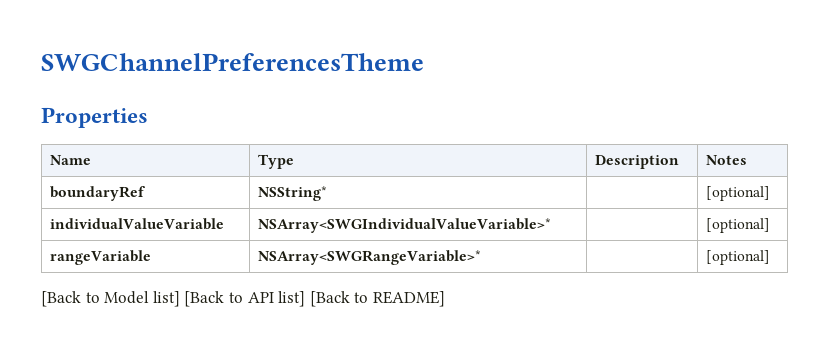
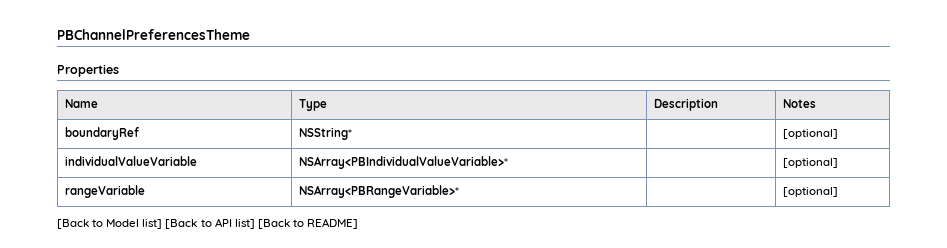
- SWGChannelPreferencesTheme
+ PBChannelPreferencesTheme
- individualValueVariable | NSArray<SWGIndividualValueVariable>* | | [optional]
+ individualValueVariable | NSArray<PBIndividualValueVariable>* | | [optional]
- rangeVariable | NSArray<SWGRangeVariable>* | | [optional]
+ rangeVariable | NSArray<PBRangeVariable>* | | [optional]

